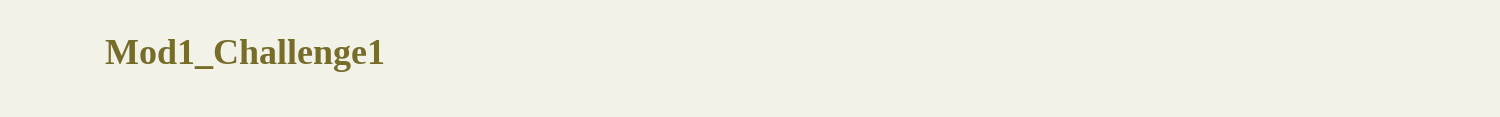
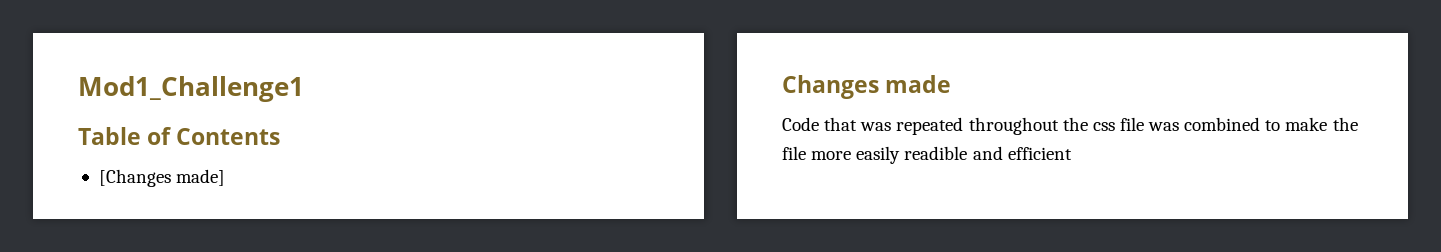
+ Table of Contents
+ [Changes made]
+ Changes made
+ Code that was repeated throughout the css file was combined to make the file more easily readible and efficient

